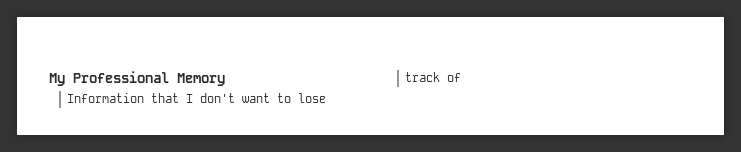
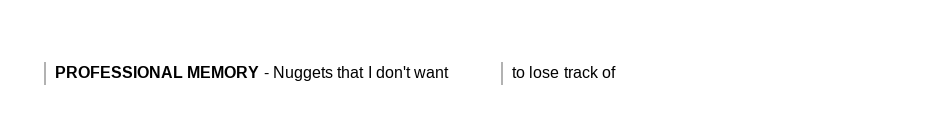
- My Professional Memory
- Information that I don't want to lose track of
+ PROFESSIONAL MEMORY - Nuggets that I don't want to lose track of

